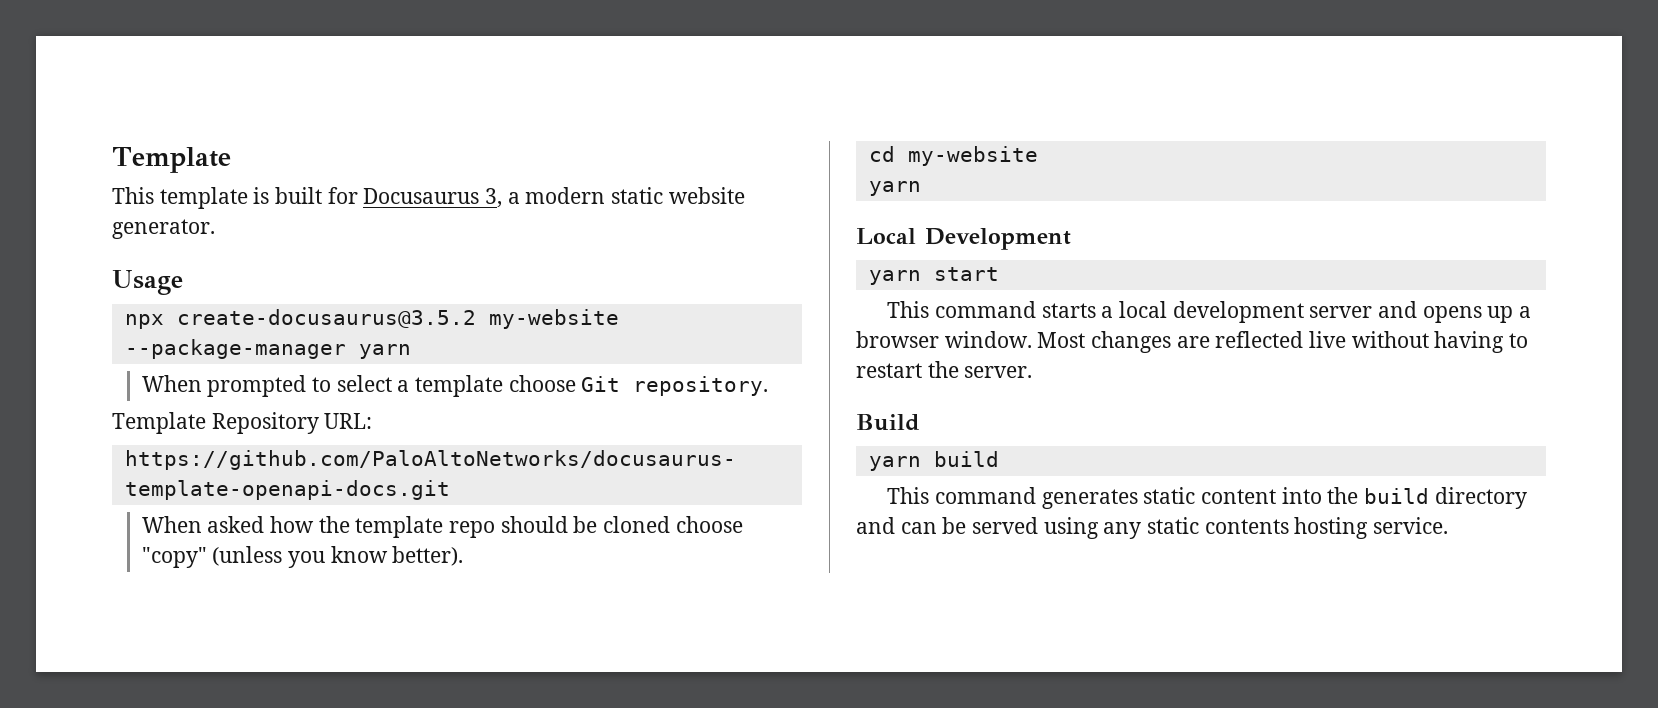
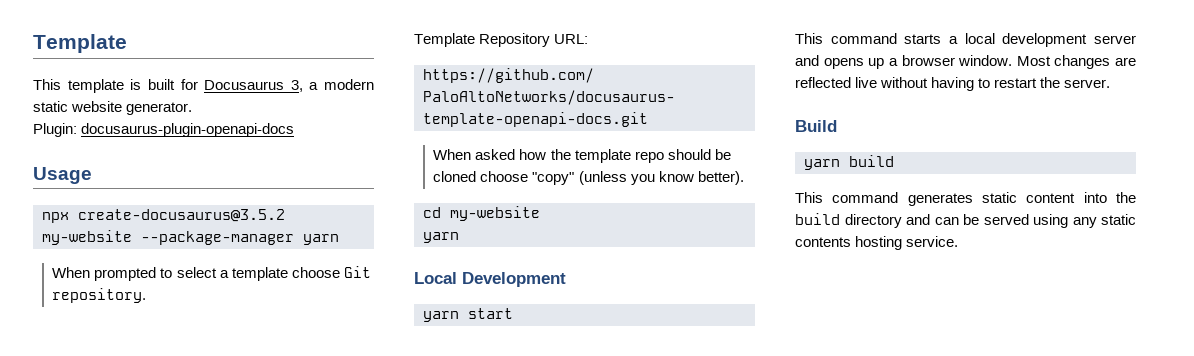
+ Plugin: docusaurus-plugin-openapi-docs

